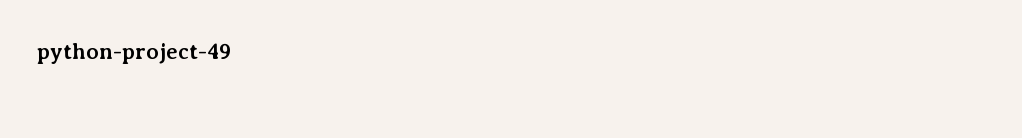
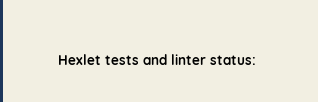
- python-project-49
+ Hexlet tests and linter status:

